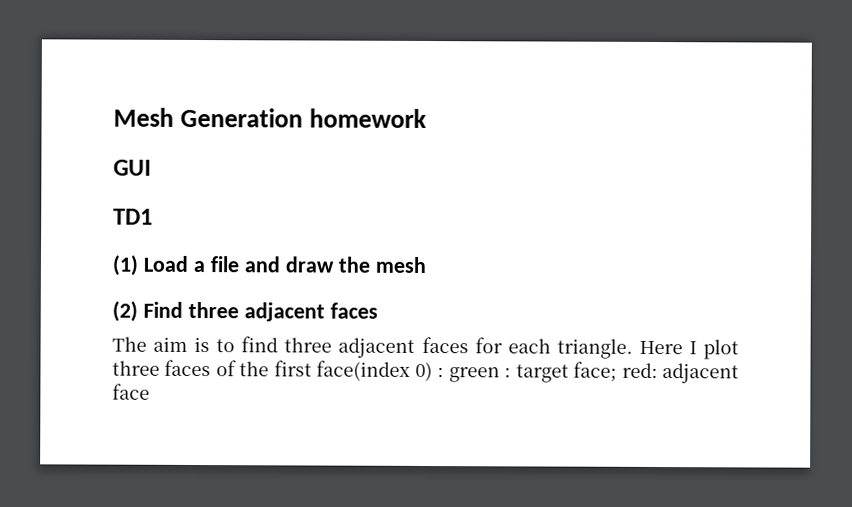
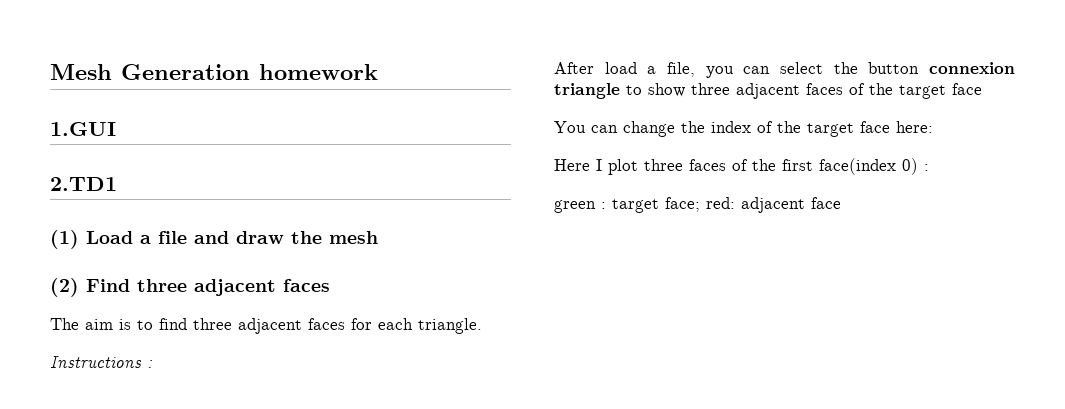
- GUI
- TD1
+ 1.GUI
+ 2.TD1
- The aim is to find three adjacent faces for each triangle. Here I plot three faces of the first face(index 0) : green : target face; red: adjacent face
+ The aim is to find three adjacent faces for each triangle.
+ Instructions :
+ After load a file, you can select the button connexion triangle to show three adjacent faces of the target face
+ You can change the index of the target face here:
+ Here I plot three faces of the first face(index 0) :
+ green : target face; red: adjacent face

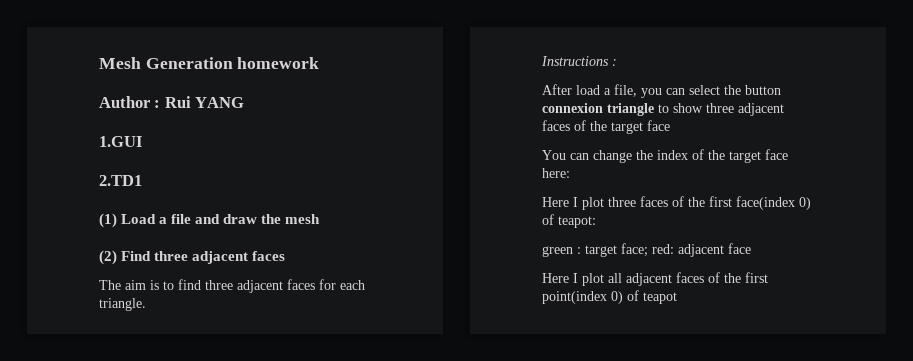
+ Author : Rui YANG
- Here I plot three faces of the first face(index 0) :
+ Here I plot three faces of the first face(index 0) of teapot:
+ Here I plot all adjacent faces of the first point(index 0) of teapot

